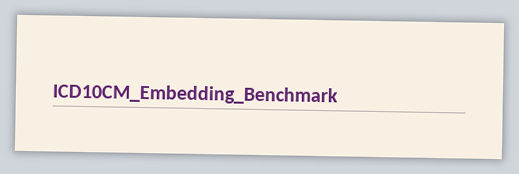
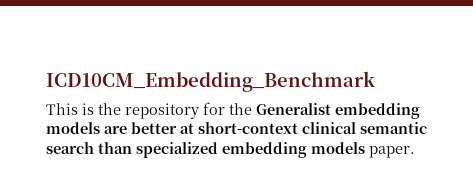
+ This is the repository for the Generalist embedding models are better at short-context clinical semantic search than specialized embedding models paper.

